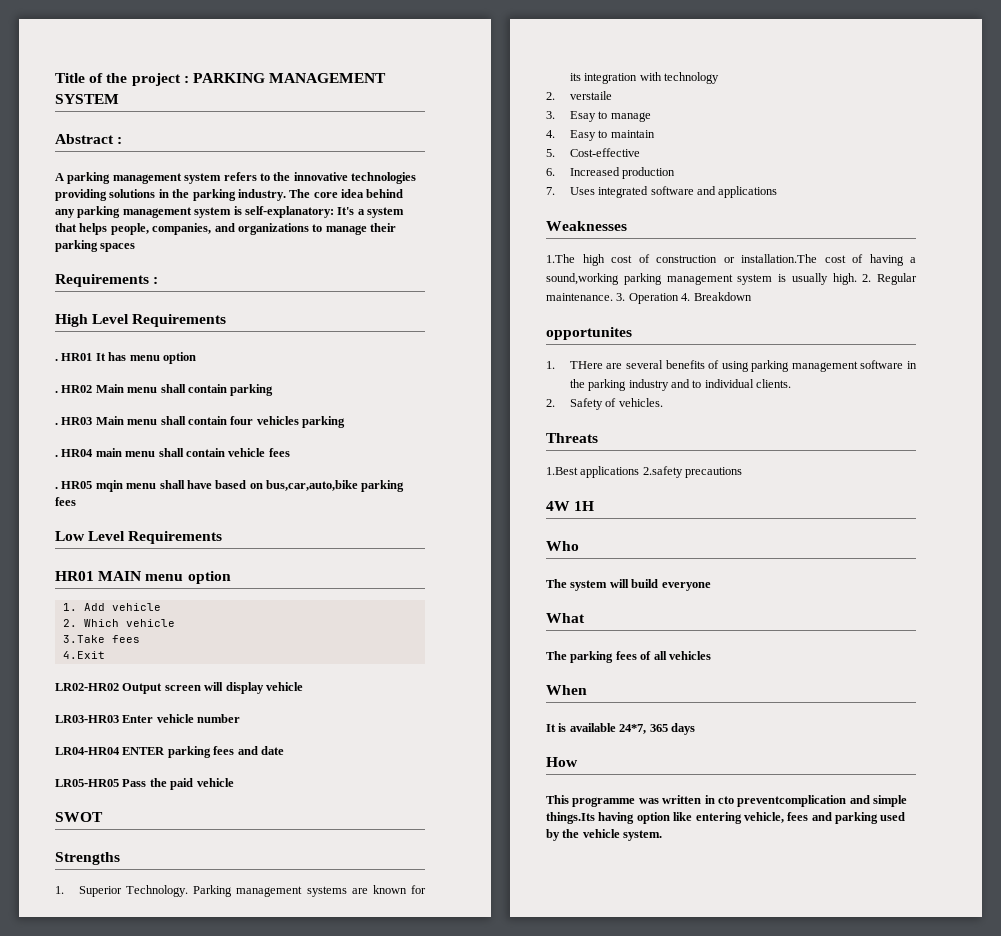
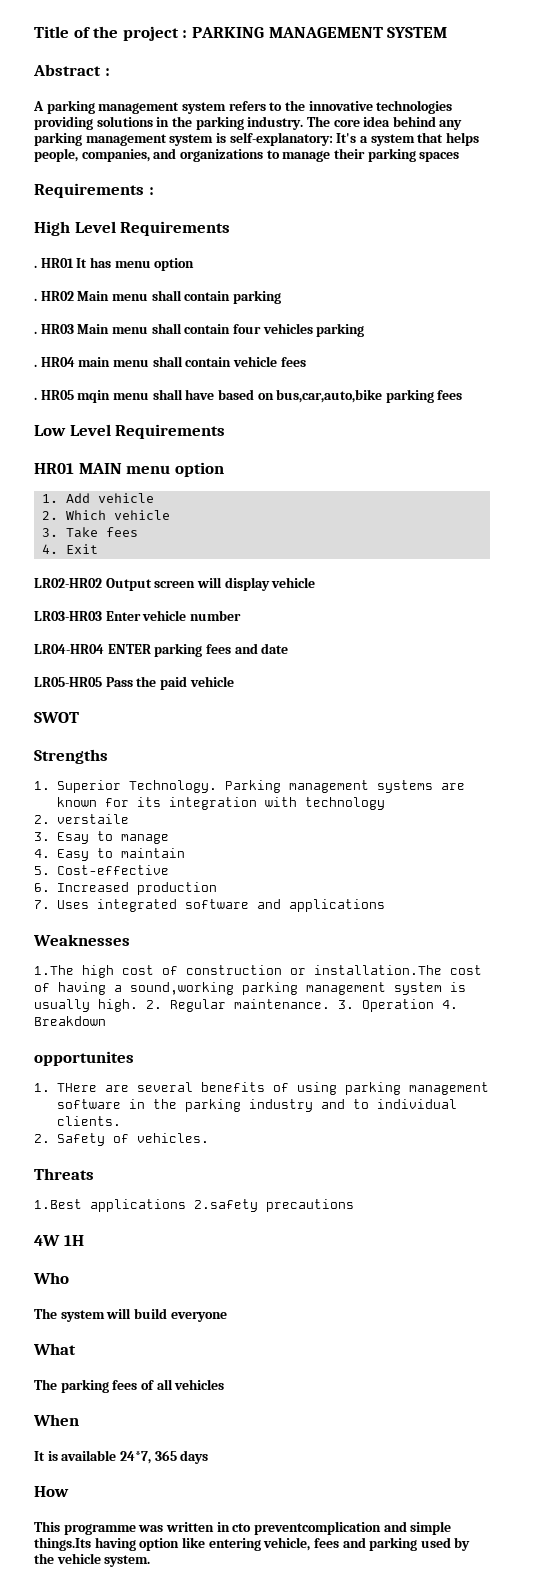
- 3.Take fees
- 4.Exit
+ 3. Take fees
+ 4. Exit

